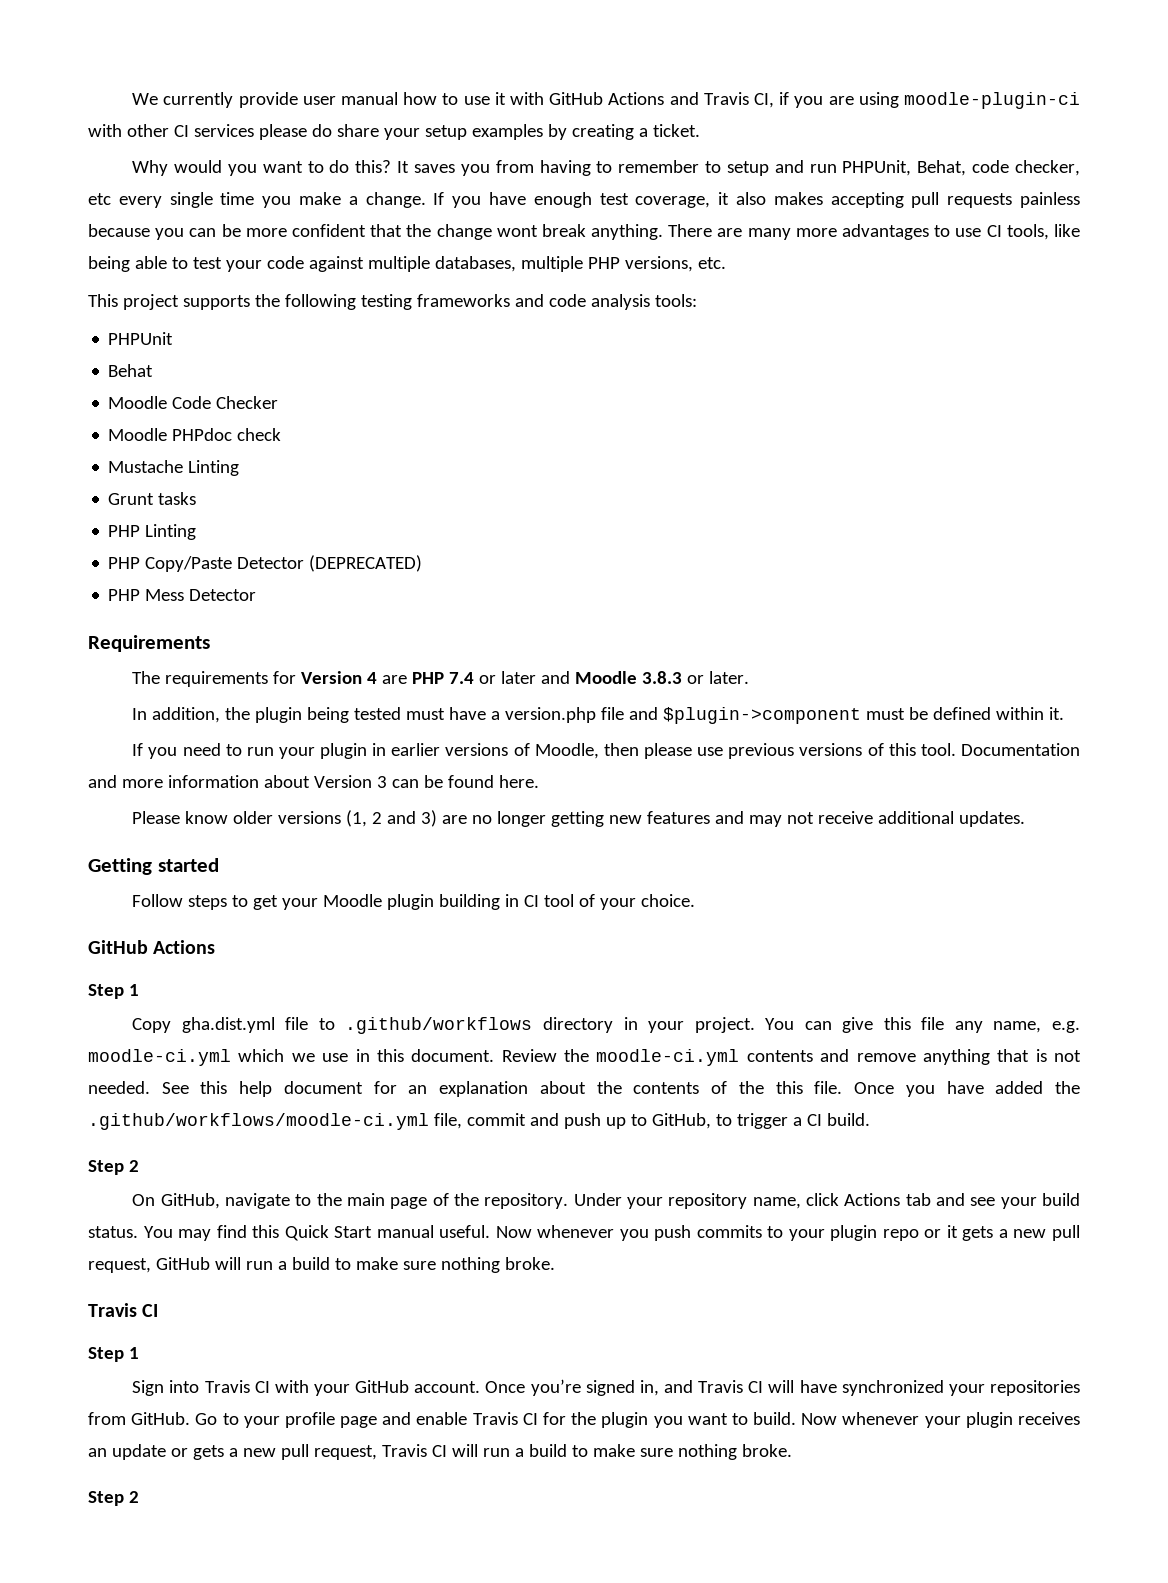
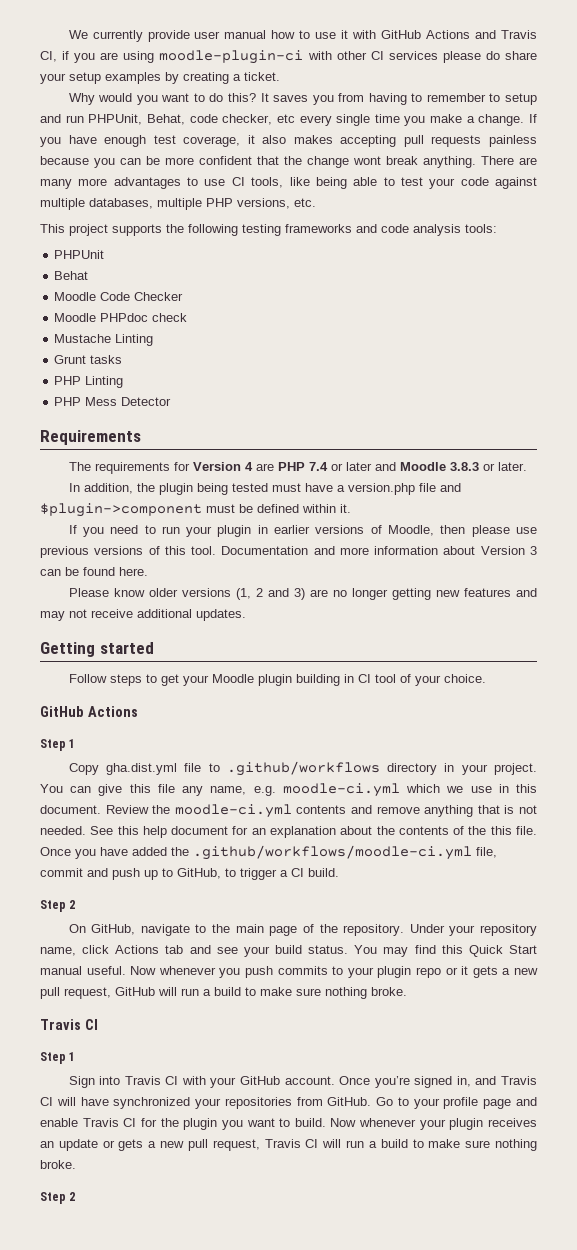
- PHP Copy/Paste Detector (DEPRECATED)

